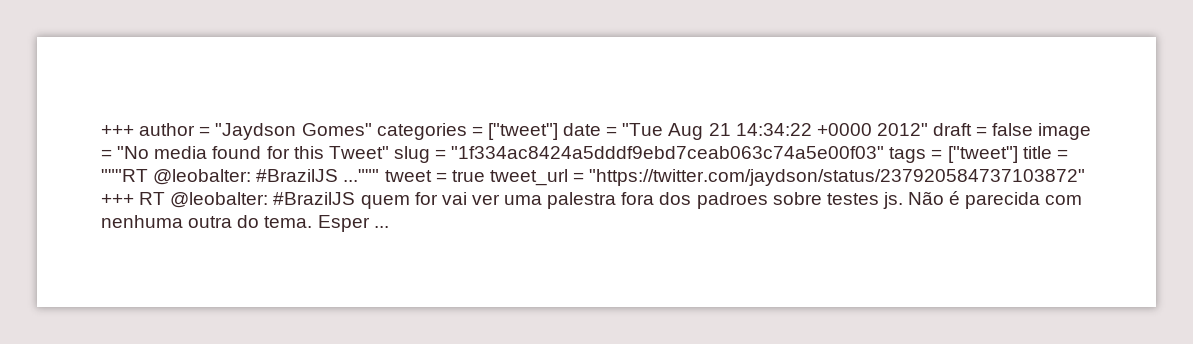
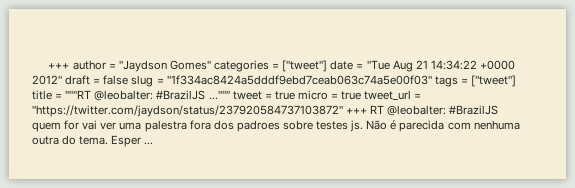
- +++ author = "Jaydson Gomes" categories = ["tweet"] date = "Tue Aug 21 14:34:22 +0000 2012" draft = false image = "No media found for this Tweet" slug = "1f334ac8424a5dddf9ebd7ceab063c74a5e00f03" tags = ["tweet"] title = """RT @leobalter: #BrazilJS ...""" tweet = true tweet_url = "https://twitter.com/jaydson/status/237920584737103872" +++ RT @leobalter: #BrazilJS quem for vai ver uma palestra fora dos padroes sobre testes js.
+ +++ author = "Jaydson Gomes" categories = ["tweet"] date = "Tue Aug 21 14:34:22 +0000 2012" draft = false slug = "1f334ac8424a5dddf9ebd7ceab063c74a5e00f03" tags = ["tweet"] title = """RT @leobalter: #BrazilJS ...""" tweet = true micro = true tweet_url = "https://twitter.com/jaydson/status/237920584737103872" +++ RT @leobalter: #BrazilJS quem for vai ver uma palestra fora dos padroes sobre testes js.

